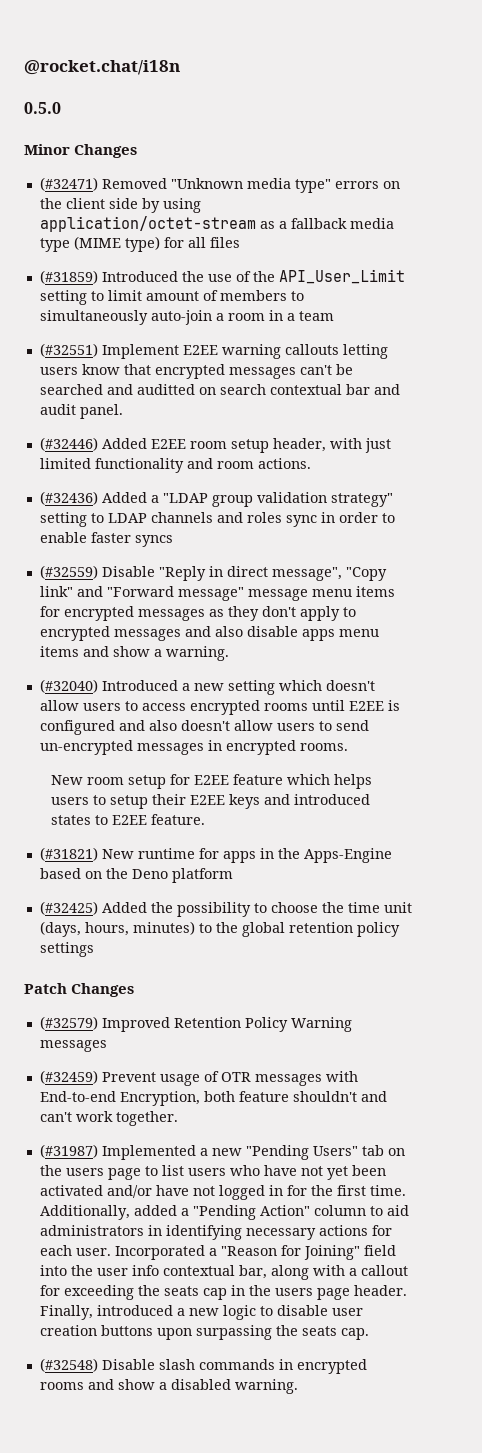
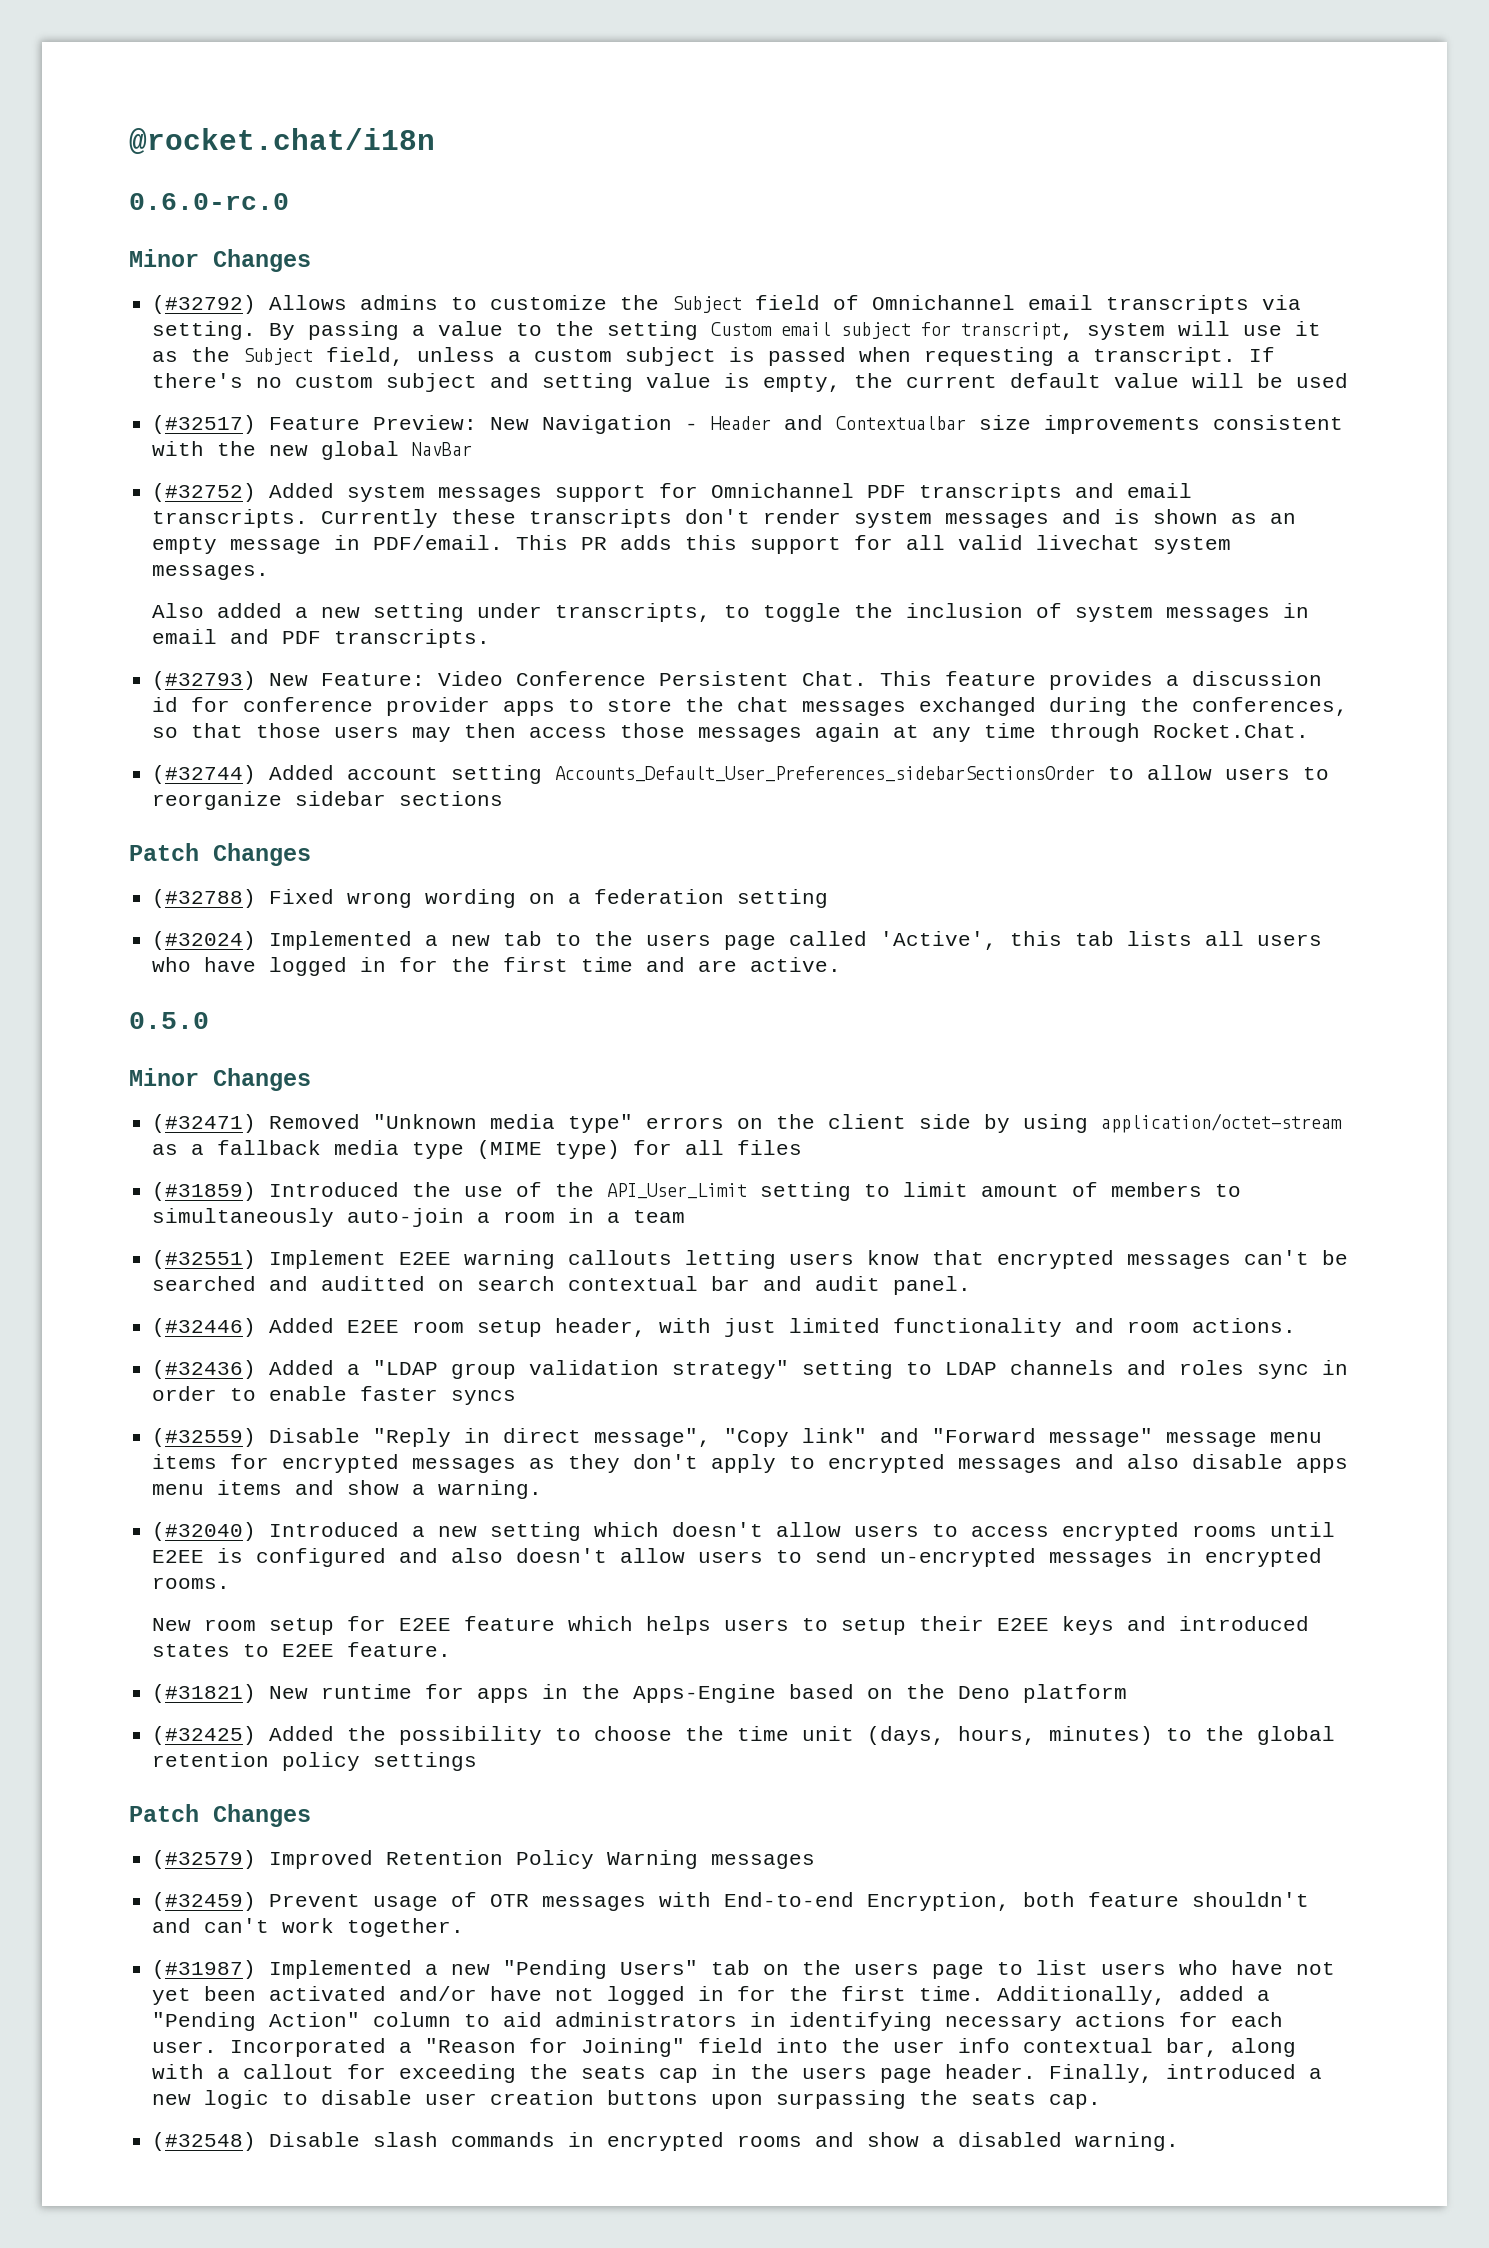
+ 0.6.0-rc.0
+ Minor Changes
+ (#32792) Allows admins to customize the Subject field of Omnichannel email transcripts via setting. By passing a value to the setting Custom email subject for transcript, system will use it as the Subject field, unless a custom subject is passed when requesting a transcript. If there's no custom subject and setting value is empty, the current default value will be used
+ (#32517) Feature Preview: New Navigation - Header and Contextualbar size improvements consistent with the new global NavBar
+ (#32752) Added system messages support for Omnichannel PDF transcripts and email transcripts. Currently these transcripts don't render system messages and is shown as an empty message in PDF/email. This PR adds this support for all valid livechat system messages.
+ Also added a new setting under transcripts, to toggle the inclusion of system messages in email and PDF transcripts.
+ (#32793) New Feature: Video Conference Persistent Chat. This feature provides a discussion id for conference provider apps to store the chat messages exchanged during the conferences, so that those users may then access those messages again at any time through Rocket.Chat.
+ (#32744) Added account setting Accounts_Default_User_Preferences_sidebarSectionsOrder to allow users to reorganize sidebar sections
+ Patch Changes
+ (#32788) Fixed wrong wording on a federation setting
+ (#32024) Implemented a new tab to the users page called 'Active', this tab lists all users who have logged in for the first time and are active.

